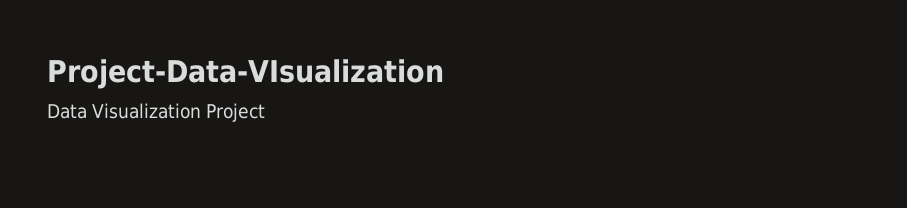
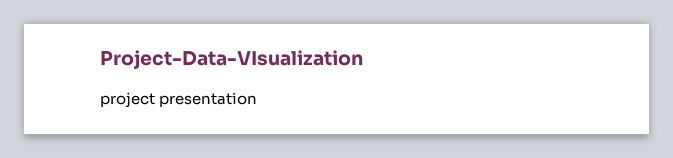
- Data Visualization Project
+ project presentation

